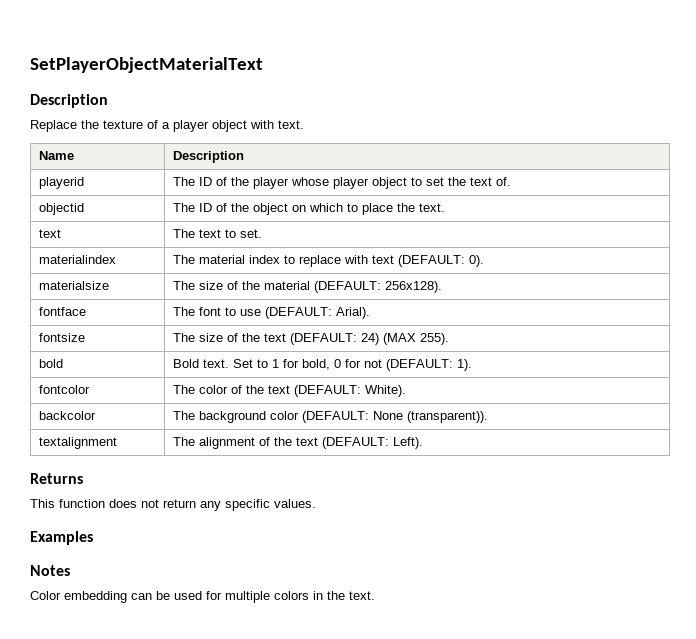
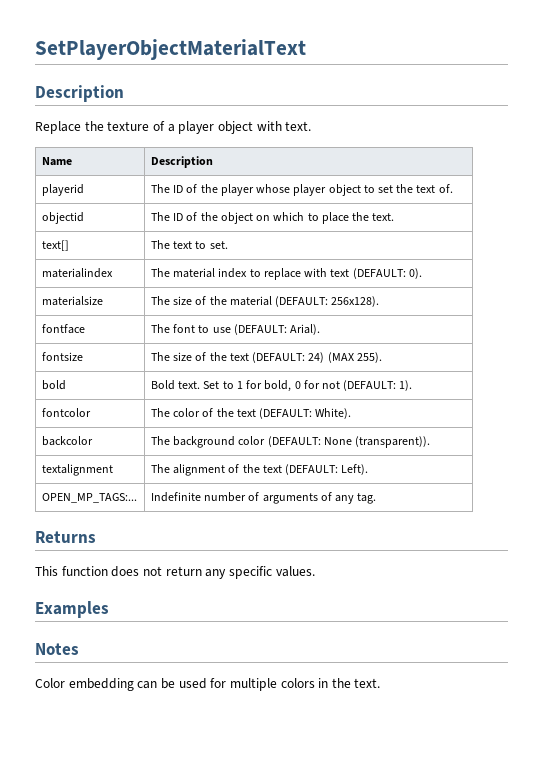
- text | The text to set.
+ text[] | The text to set.
+ OPEN_MP_TAGS:... | Indefinite number of arguments of any tag.

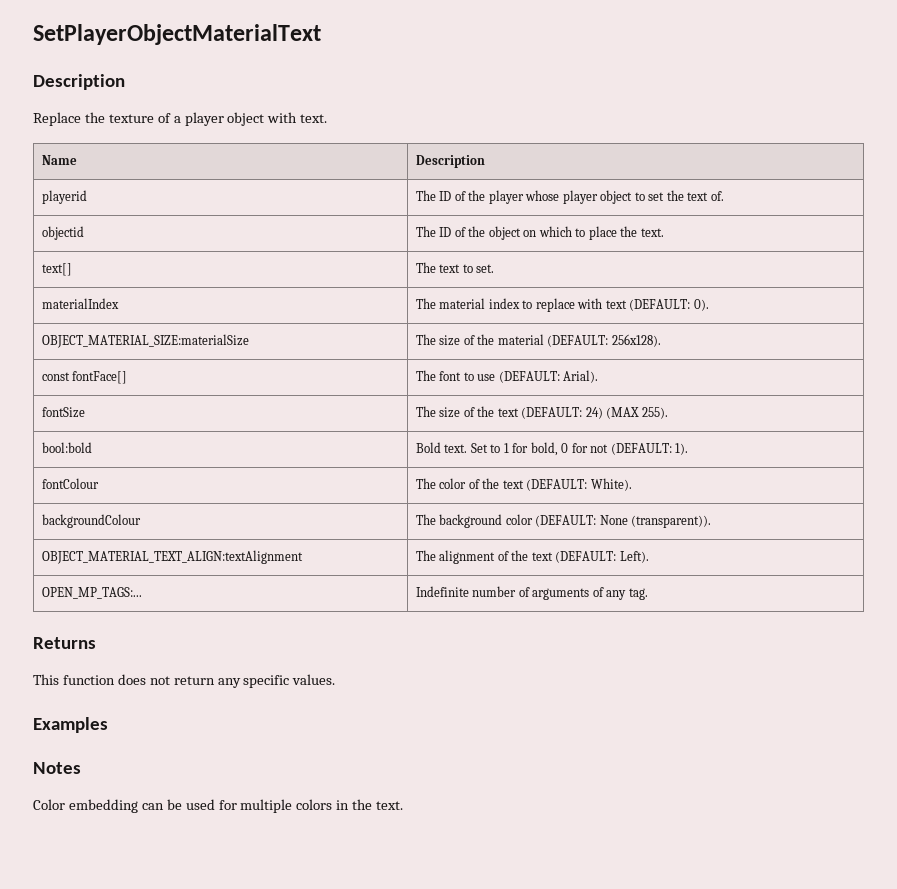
- materialindex | The material index to replace with text (DEFAULT: 0).
+ materialIndex | The material index to replace with text (DEFAULT: 0).
- materialsize | The size of the material (DEFAULT: 256x128).
+ OBJECT_MATERIAL_SIZE:materialSize | The size of the material (DEFAULT: 256x128).
- fontface | The font to use (DEFAULT: Arial).
+ const fontFace[] | The font to use (DEFAULT: Arial).
- fontsize | The size of the text (DEFAULT: 24) (MAX 255).
+ fontSize | The size of the text (DEFAULT: 24) (MAX 255).
- bold | Bold text. Set to 1 for bold, 0 for not (DEFAULT: 1).
+ bool:bold | Bold text. Set to 1 for bold, 0 for not (DEFAULT: 1).
- fontcolor | The color of the text (DEFAULT: White).
+ fontColour | The color of the text (DEFAULT: White).
- backcolor | The background color (DEFAULT: None (transparent)).
+ backgroundColour | The background color (DEFAULT: None (transparent)).
- textalignment | The alignment of the text (DEFAULT: Left).
+ OBJECT_MATERIAL_TEXT_ALIGN:textAlignment | The alignment of the text (DEFAULT: Left).

